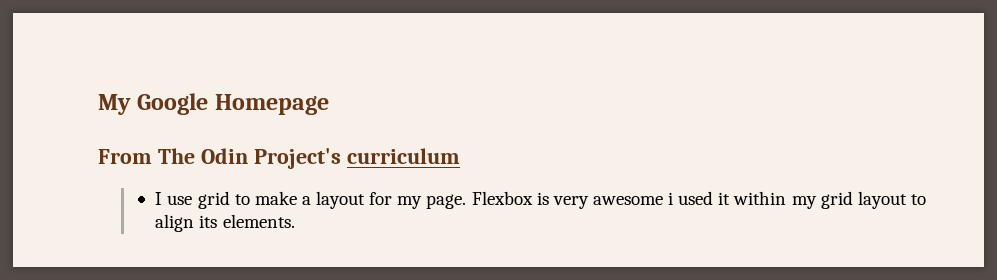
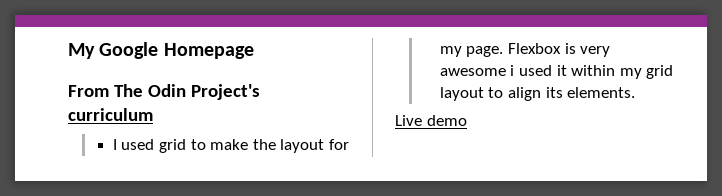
- I use grid to make a layout for my page.
+ I used grid to make the layout for my page.
+ Live demo

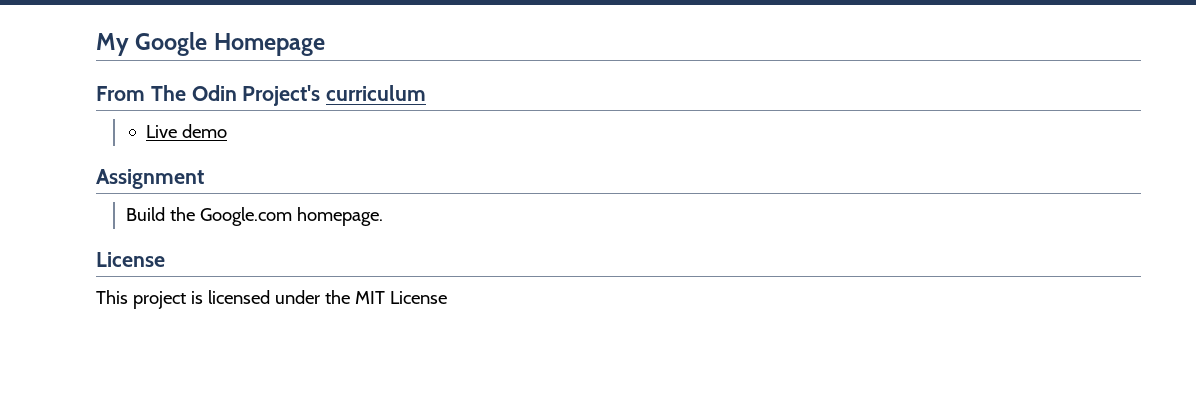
- I used grid to make the layout for my page. Flexbox is very awesome i used it within my grid layout to align its elements.
  Live demo
+ Assignment
+ Build the Google.com homepage.
+ License
+ This project is licensed under the MIT License

